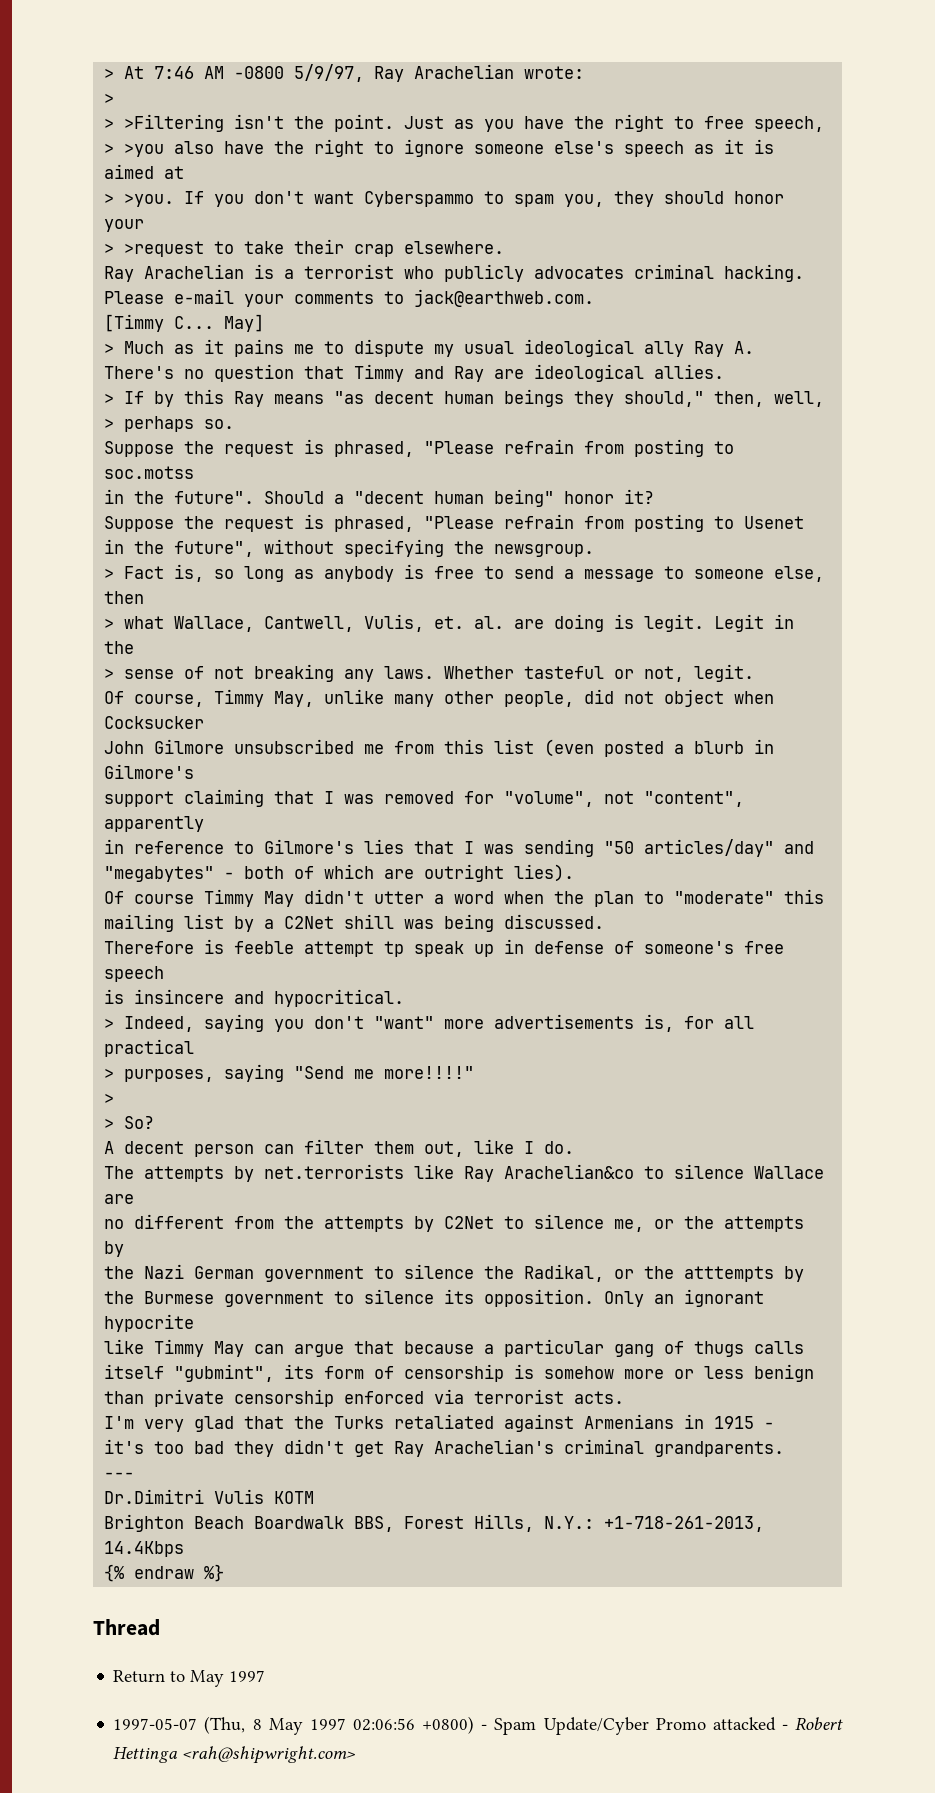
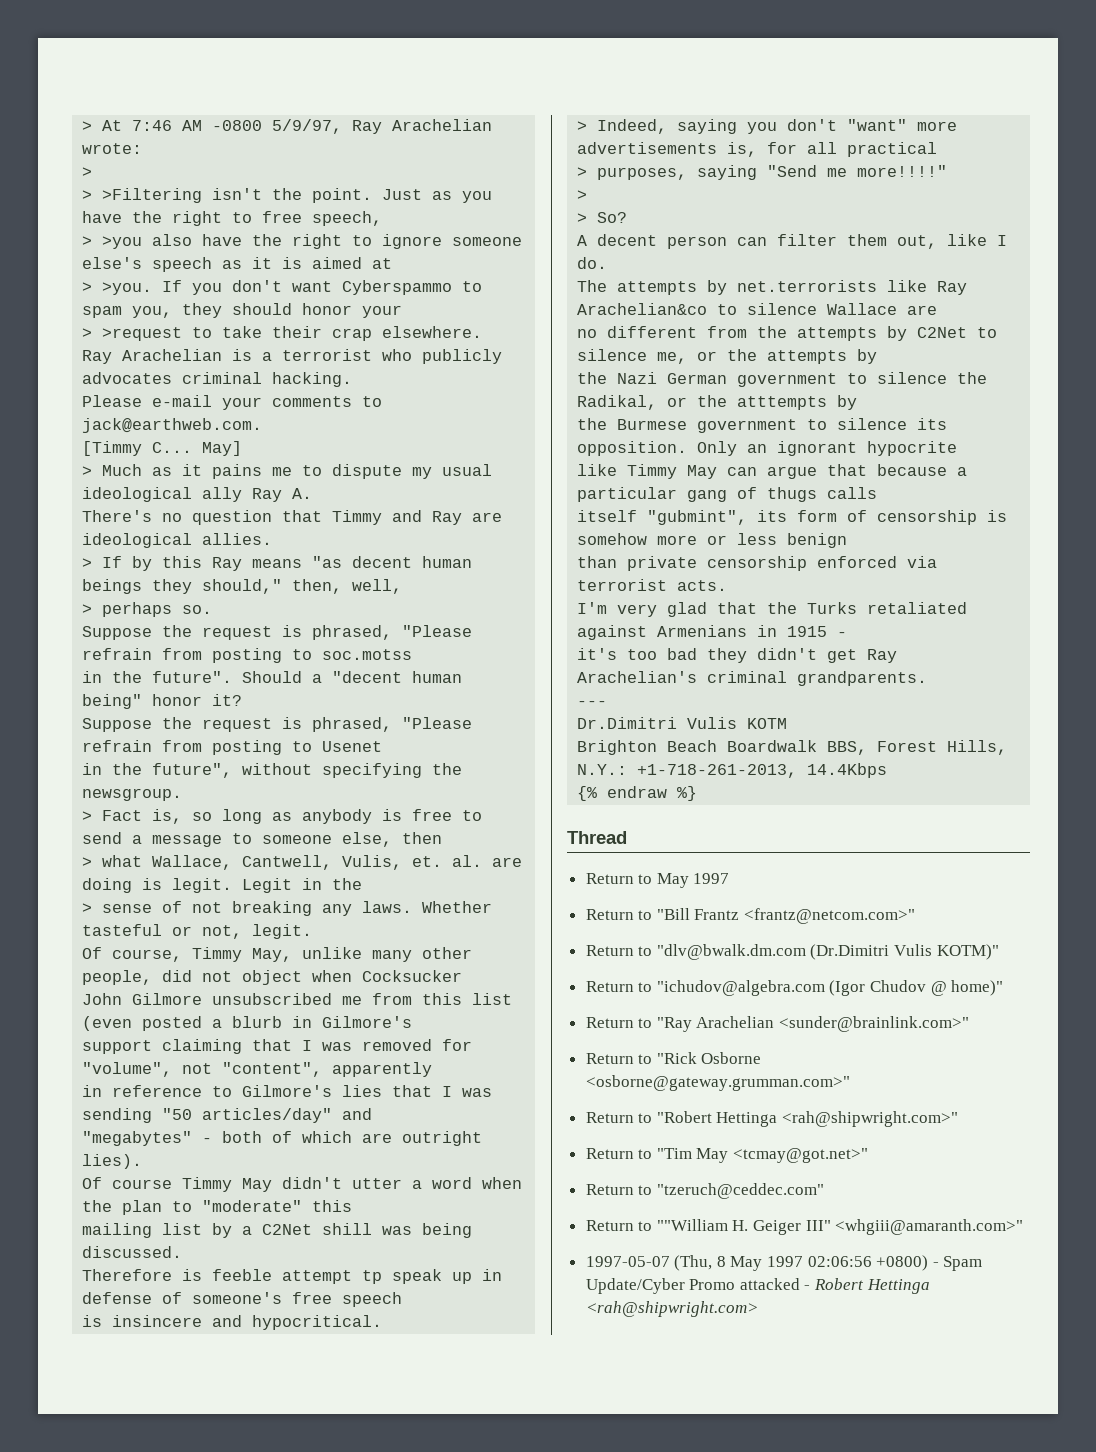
+ Return to "Bill Frantz <frantz@netcom.com>"
+ Return to "dlv@bwalk.dm.com (Dr.Dimitri Vulis KOTM)"
+ Return to "ichudov@algebra.com (Igor Chudov @ home)"
+ Return to "Ray Arachelian <sunder@brainlink.com>"
+ Return to "Rick Osborne <osborne@gateway.grumman.com>"
+ Return to "Robert Hettinga <rah@shipwright.com>"
+ Return to "Tim May <tcmay@got.net>"
+ Return to "tzeruch@ceddec.com"
+ Return to ""William H. Geiger III" <whgiii@amaranth.com>"

